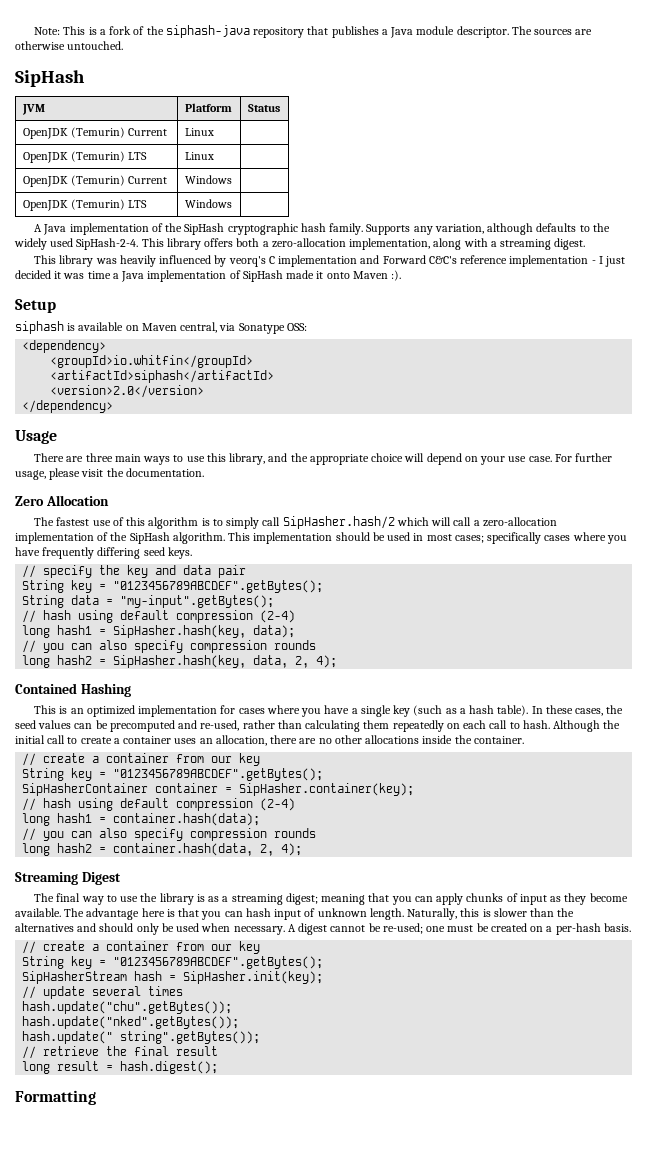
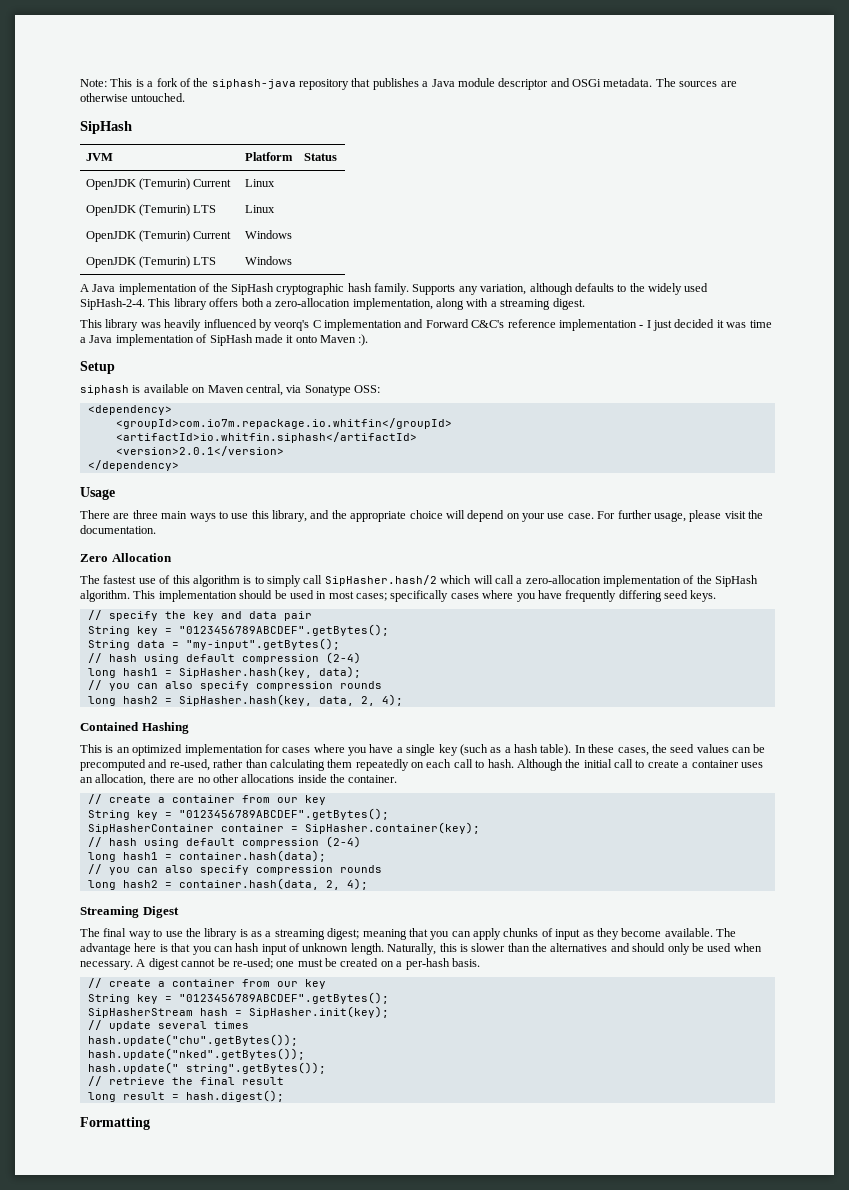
- Note: This is a fork of the siphash-java repository that publishes a Java module descriptor.
+ Note: This is a fork of the siphash-java repository that publishes a Java module descriptor and OSGi metadata.
- <groupId>io.whitfin</groupId>
- <artifactId>siphash</artifactId>
- <version>2.0</version>
+ <groupId>com.io7m.repackage.io.whitfin</groupId>
+ <artifactId>io.whitfin.siphash</artifactId>
+ <version>2.0.1</version>

